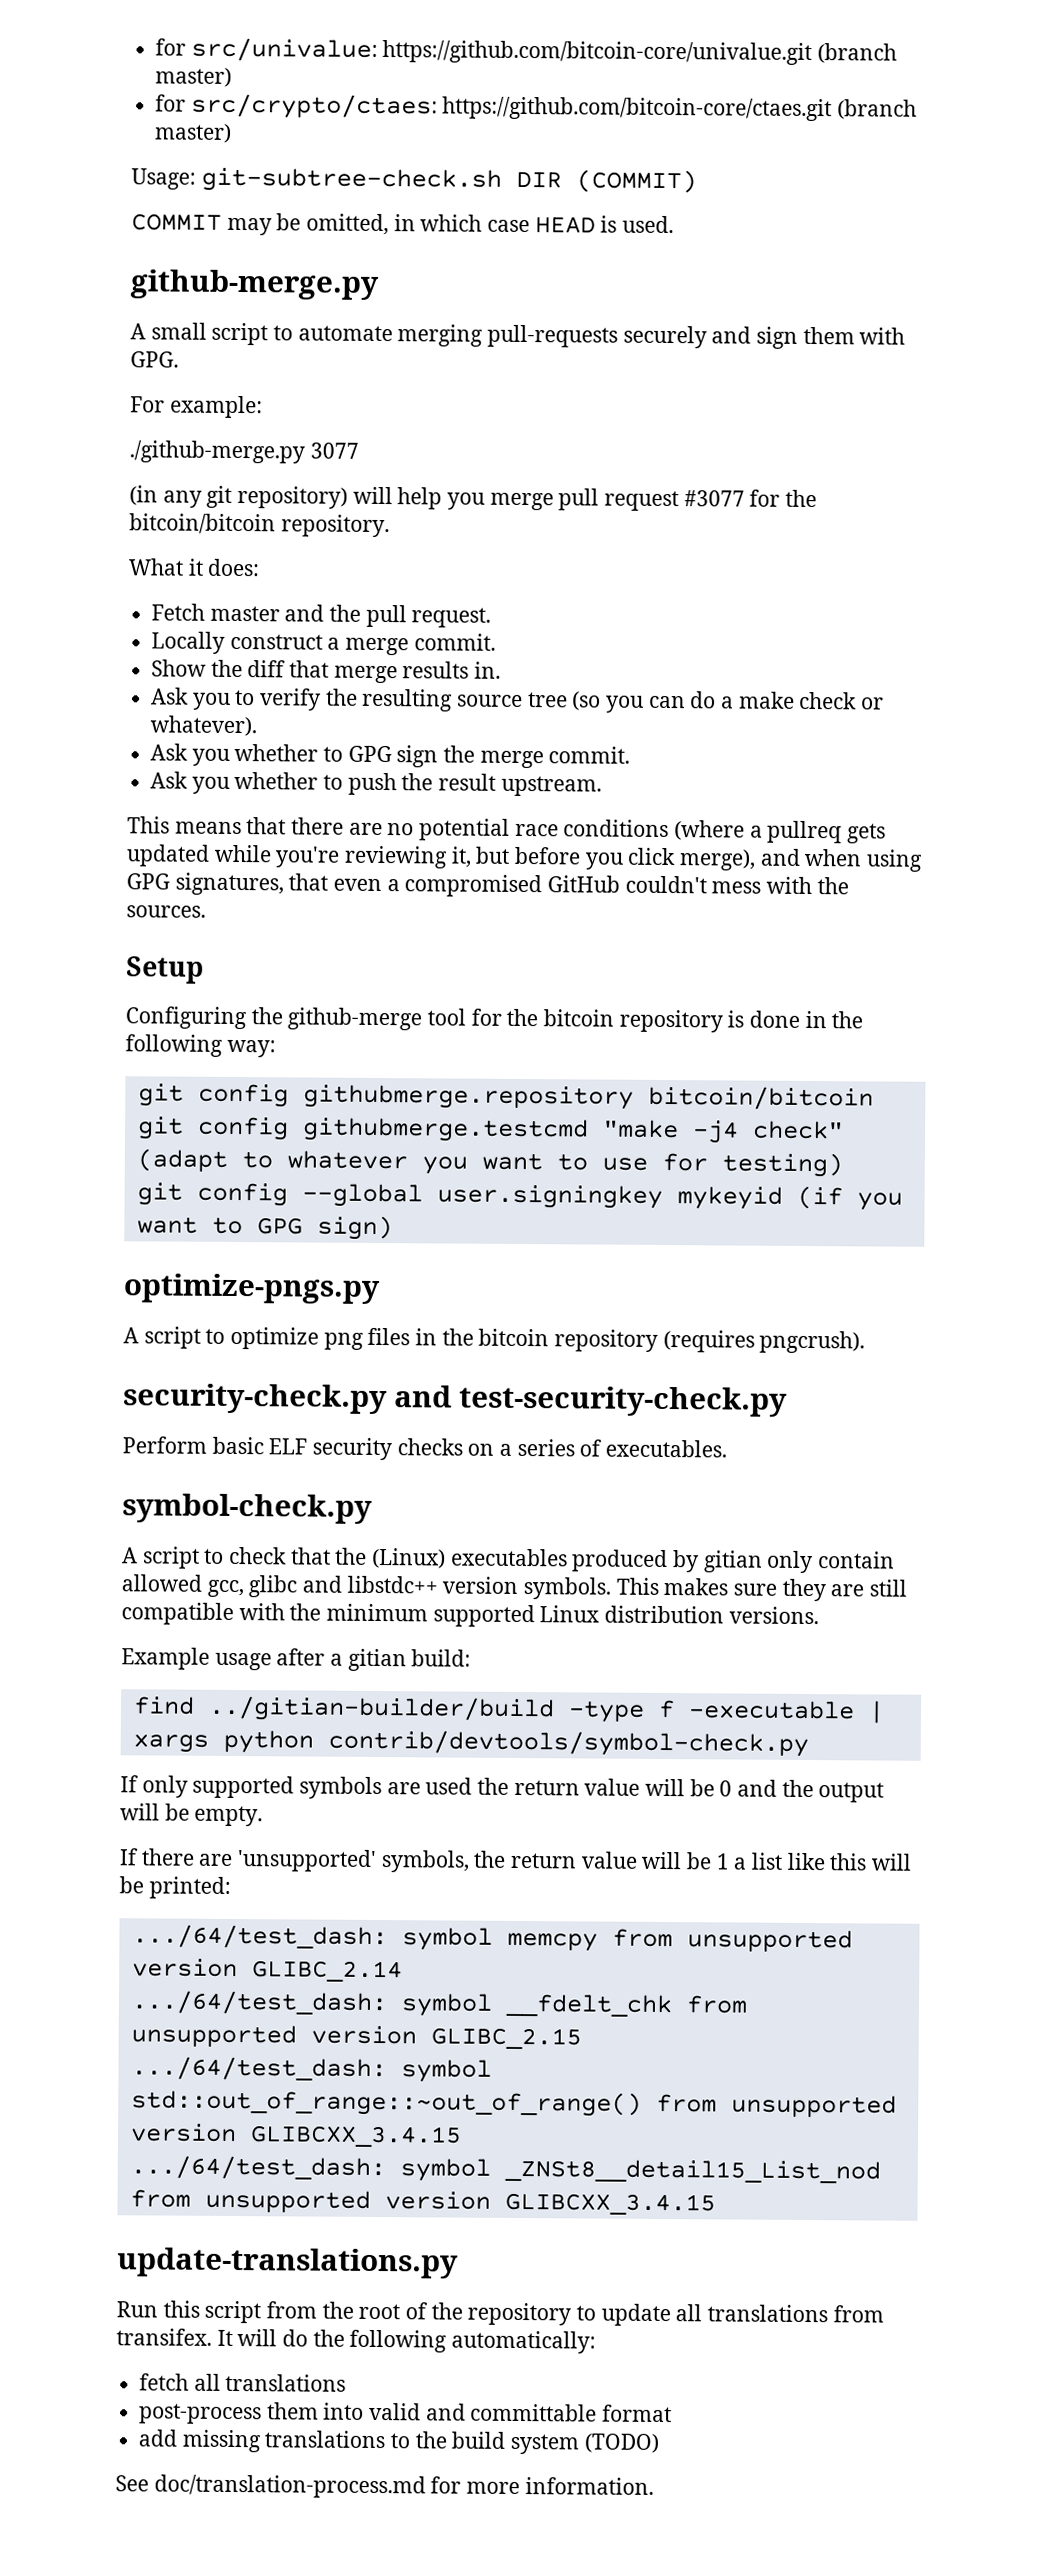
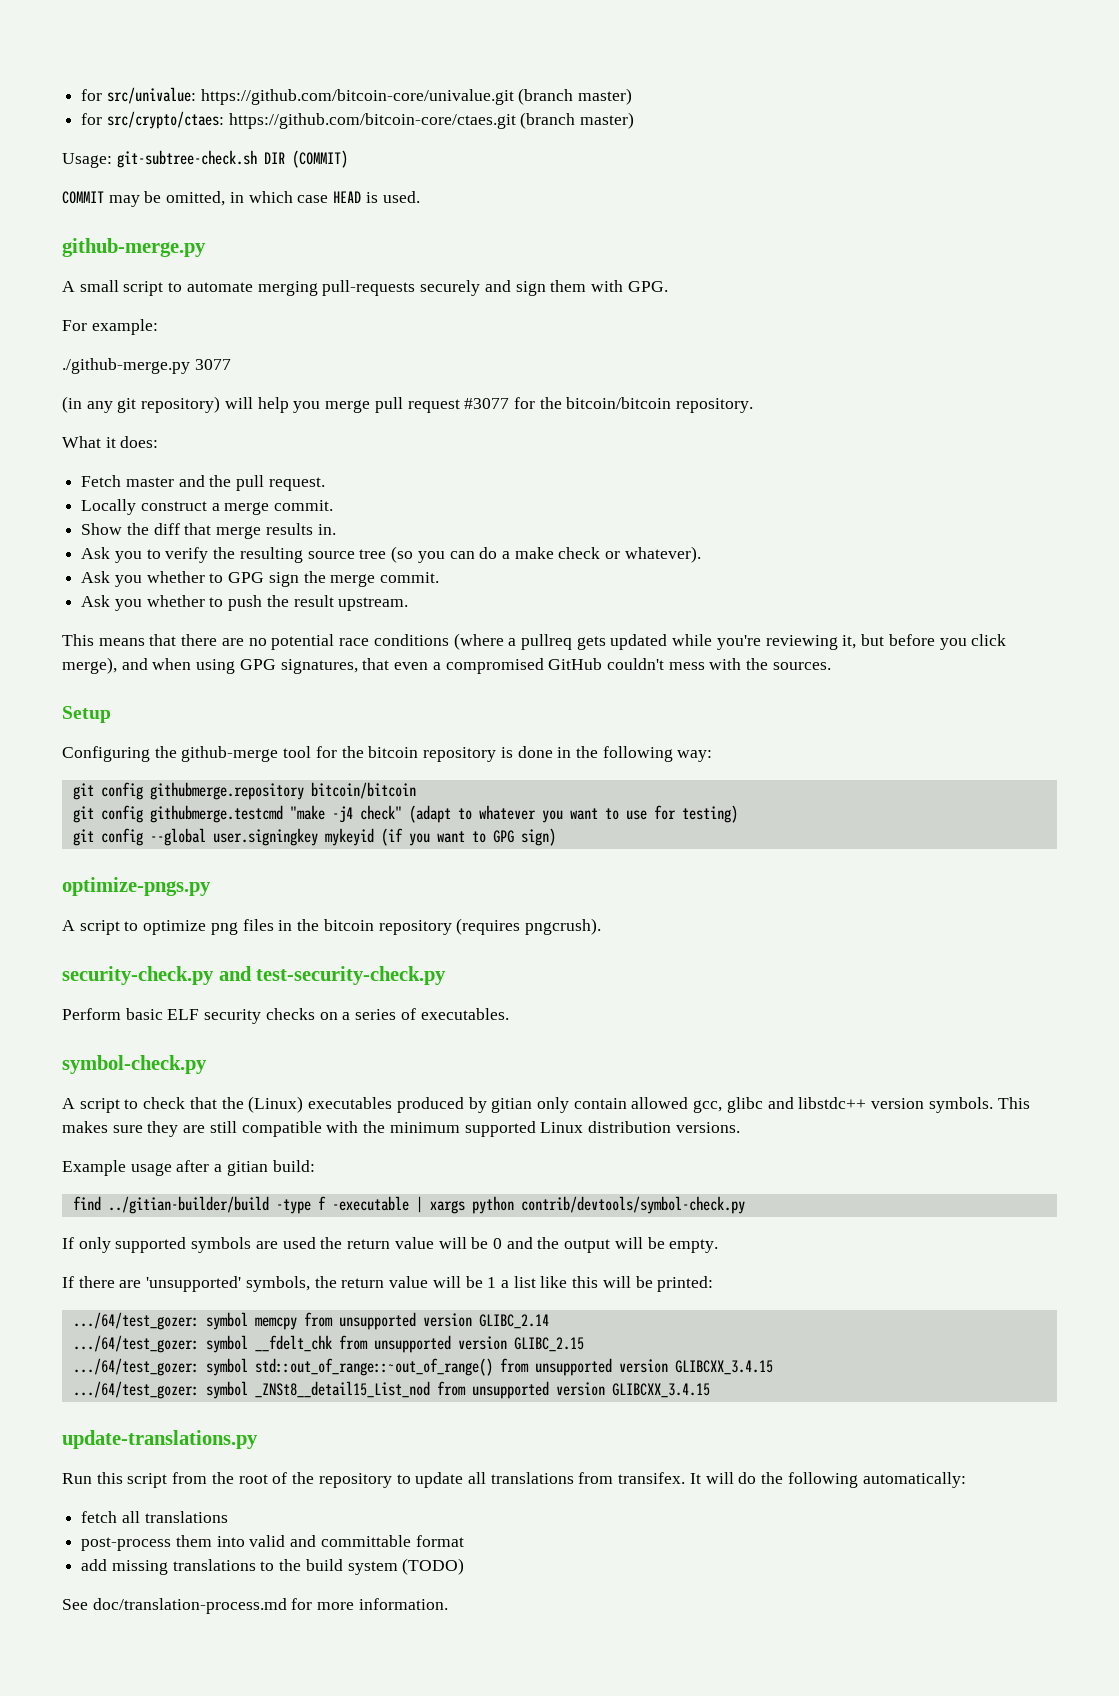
- .../64/test_dash: symbol memcpy from unsupported version GLIBC_2.14
+ .../64/test_gozer: symbol memcpy from unsupported version GLIBC_2.14
- .../64/test_dash: symbol __fdelt_chk from unsupported version GLIBC_2.15
+ .../64/test_gozer: symbol __fdelt_chk from unsupported version GLIBC_2.15
- .../64/test_dash: symbol std::out_of_range::~out_of_range() from unsupported version GLIBCXX_3.4.15
+ .../64/test_gozer: symbol std::out_of_range::~out_of_range() from unsupported version GLIBCXX_3.4.15
- .../64/test_dash: symbol _ZNSt8__detail15_List_nod from unsupported version GLIBCXX_3.4.15
+ .../64/test_gozer: symbol _ZNSt8__detail15_List_nod from unsupported version GLIBCXX_3.4.15

